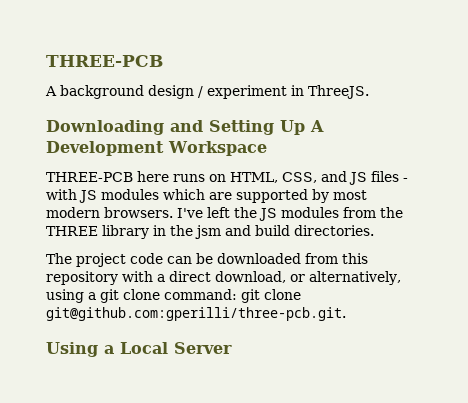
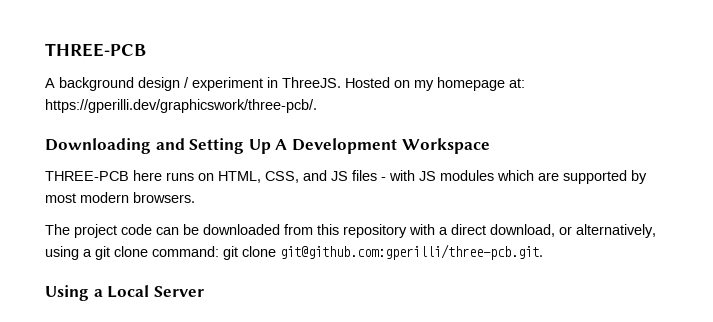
+ Hosted on my homepage at: https://gperilli.dev/graphicswork/three-pcb/.
- I've left the JS modules from the THREE library in the jsm and build directories.

